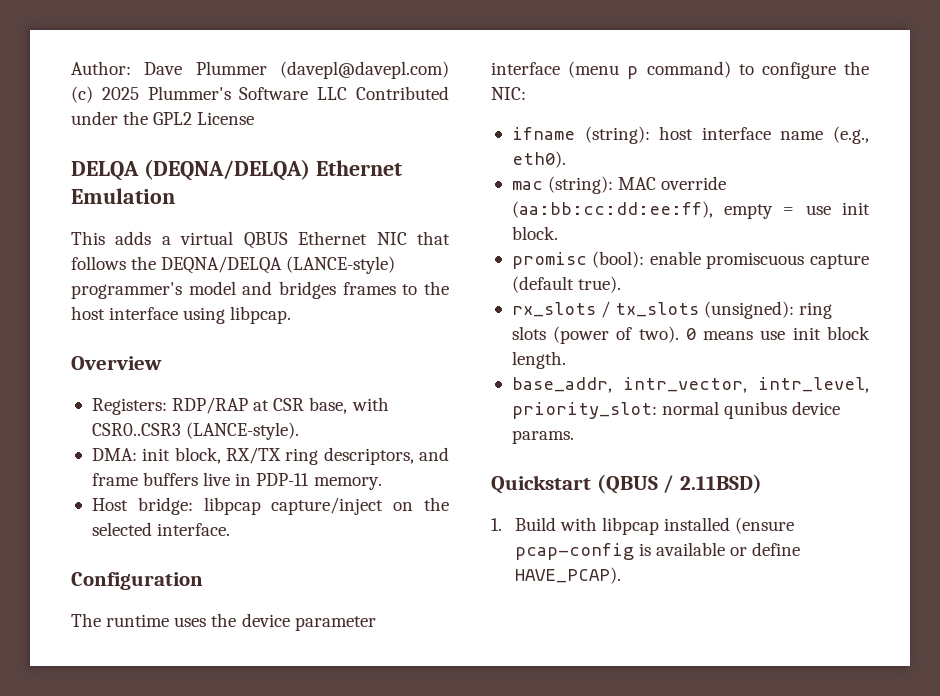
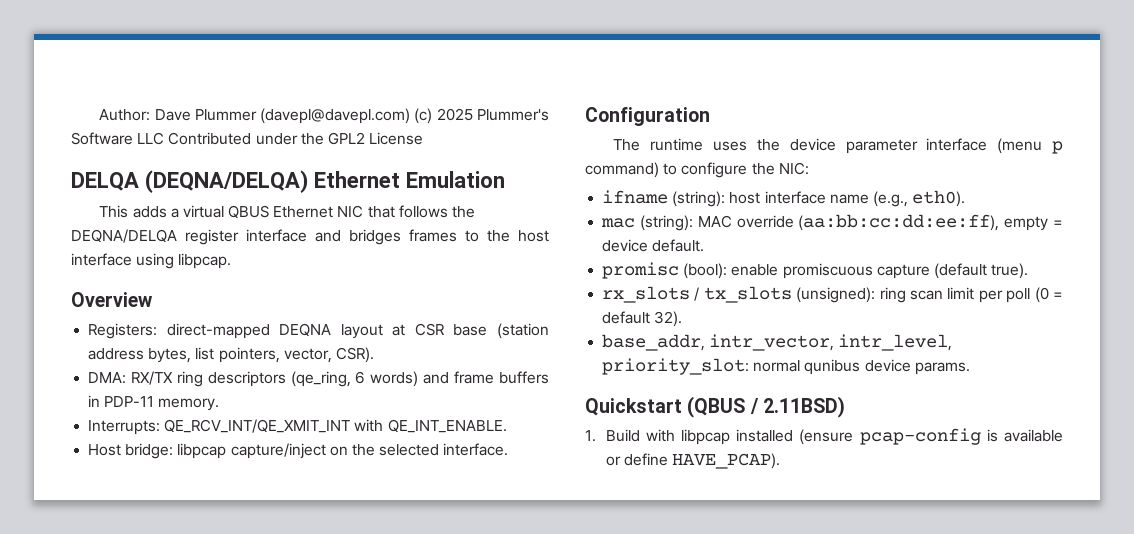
- This adds a virtual QBUS Ethernet NIC that follows the DEQNA/DELQA (LANCE-style) programmer's model and bridges frames to the host interface using libpcap.
+ This adds a virtual QBUS Ethernet NIC that follows the DEQNA/DELQA register interface and bridges frames to the host interface using libpcap.
- Registers: RDP/RAP at CSR base, with CSR0..CSR3 (LANCE-style).
- DMA: init block, RX/TX ring descriptors, and frame buffers live in PDP-11 memory.
+ Registers: direct-mapped DEQNA layout at CSR base (station address bytes, list pointers, vector, CSR).
+ DMA: RX/TX ring descriptors (qe_ring, 6 words) and frame buffers in PDP-11 memory.
+ Interrupts: QE_RCV_INT/QE_XMIT_INT with QE_INT_ENABLE.
- mac (string): MAC override (aa:bb:cc:dd:ee:ff), empty = use init block.
+ mac (string): MAC override (aa:bb:cc:dd:ee:ff), empty = device default.
- rx_slots / tx_slots (unsigned): ring slots (power of two). 0 means use init block length.
+ rx_slots / tx_slots (unsigned): ring scan limit per poll (0 = default 32).

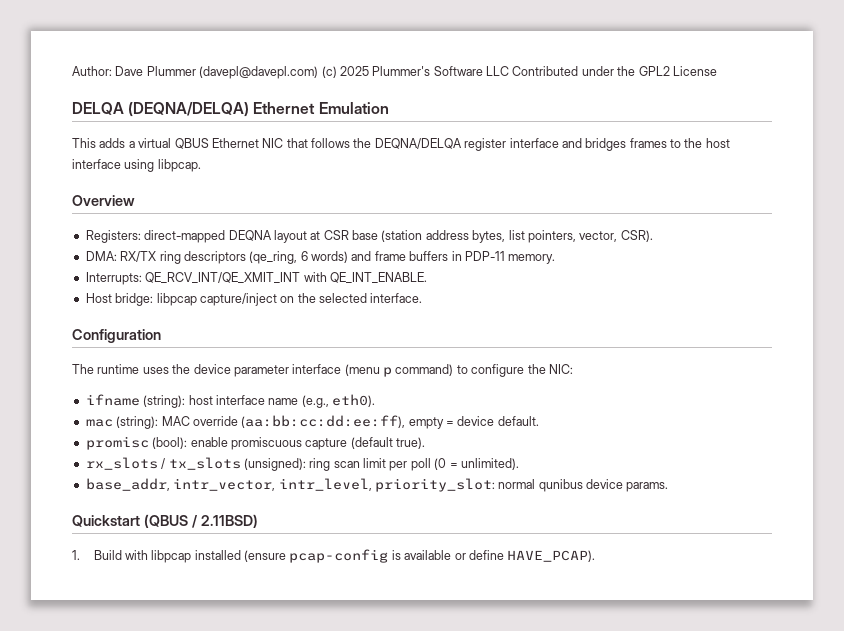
- rx_slots / tx_slots (unsigned): ring scan limit per poll (0 = default 32).
+ rx_slots / tx_slots (unsigned): ring scan limit per poll (0 = unlimited).

